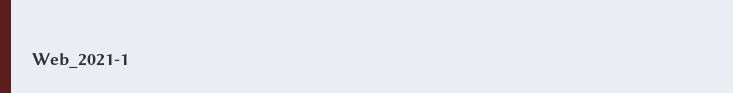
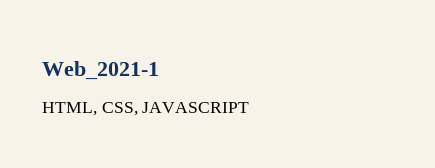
+ HTML, CSS, JAVASCRIPT

